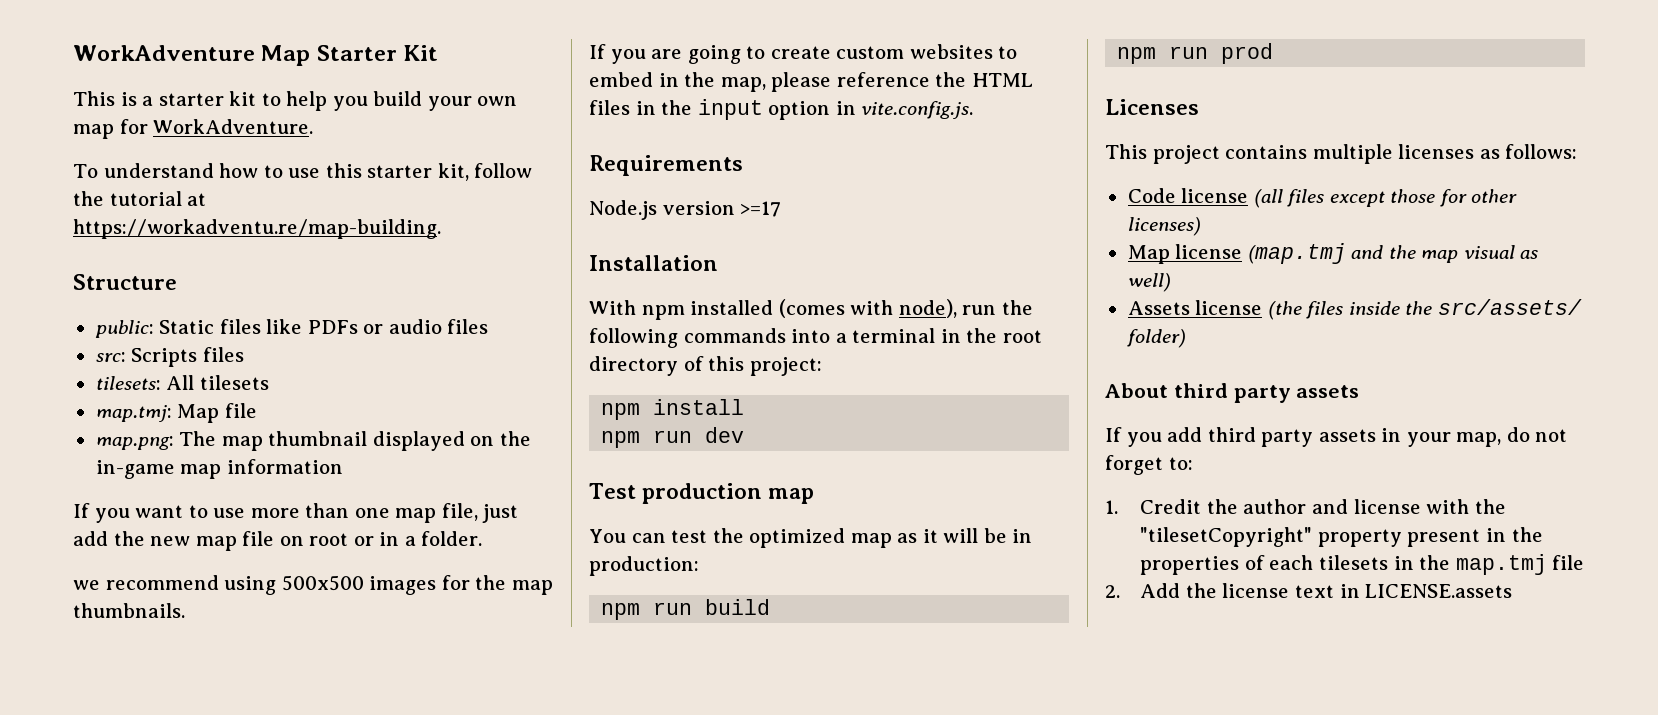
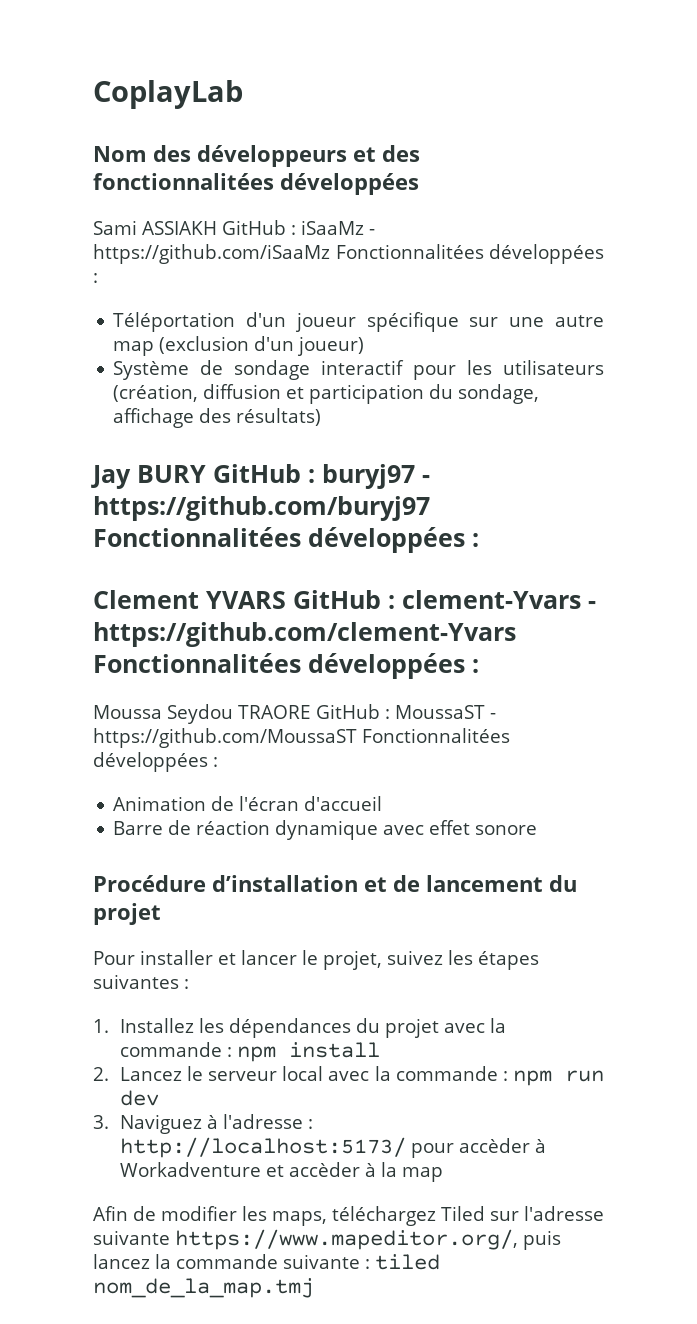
- WorkAdventure Map Starter Kit
- This is a starter kit to help you build your own map for WorkAdventure.
- To understand how to use this starter kit, follow the tutorial at https://workadventu.re/map-building.
- Structure
- public: Static files like PDFs or audio files
- src: Scripts files
- tilesets: All tilesets
- map.tmj: Map file
- map.png: The map thumbnail displayed on the in-game map information
- If you want to use more than one map file, just add the new map file on root or in a folder.
- we recommend using 500x500 images for the map thumbnails.
- If you are going to create custom websites to embed in the map, please reference the HTML files in the input option in vite.config.js.
- Requirements
- Node.js version >=17
- Installation
- With npm installed (comes with node), run the following commands into a terminal in the root directory of this project:
- npm install
- npm run dev
- Test production map
- You can test the optimized map as it will be in production:
- npm run build
- npm run prod
- Licenses
- This project contains multiple licenses as follows:
- Code license (all files except those for other licenses)
- Map license (map.tmj and the map visual as well)
- Assets license (the files inside the src/assets/ folder)
- About third party assets
- If you add third party assets in your map, do not forget to:
- 1. Credit the author and license with the "tilesetCopyright" property present in the properties of each tilesets in the map.tmj file
- 2. Add the license text in LICENSE.assets
+ CoplayLab
+ Nom des développeurs et des fonctionnalitées développées
+ Sami ASSIAKH GitHub : iSaaMz - https://github.com/iSaaMz Fonctionnalitées développées :
+ Téléportation d'un joueur spécifique sur une autre map (exclusion d'un joueur)
+ Système de sondage interactif pour les utilisateurs (création, diffusion et participation du sondage, affichage des résultats)
+ Jay BURY GitHub : buryj97 - https://github.com/buryj97 Fonctionnalitées développées :
+ Clement YVARS GitHub : clement-Yvars - https://github.com/clement-Yvars Fonctionnalitées développées :
+ Moussa Seydou TRAORE GitHub : MoussaST - https://github.com/MoussaST Fonctionnalitées développées :
+ Animation de l'écran d'accueil
+ Barre de réaction dynamique avec effet sonore
+ Procédure d’installation et de lancement du projet
+ Pour installer et lancer le projet, suivez les étapes suivantes :
+ 1. Installez les dépendances du projet avec la commande : npm install
+ 2. Lancez le serveur local avec la commande : npm run dev
+ 3. Naviguez à l'adresse : http://localhost:5173/ pour accèder à Workadventure et accèder à la map
+ Afin de modifier les maps, téléchargez Tiled sur l'adresse suivante https://www.mapeditor.org/, puis lancez la commande suivante : tiled nom_de_la_map.tmj

